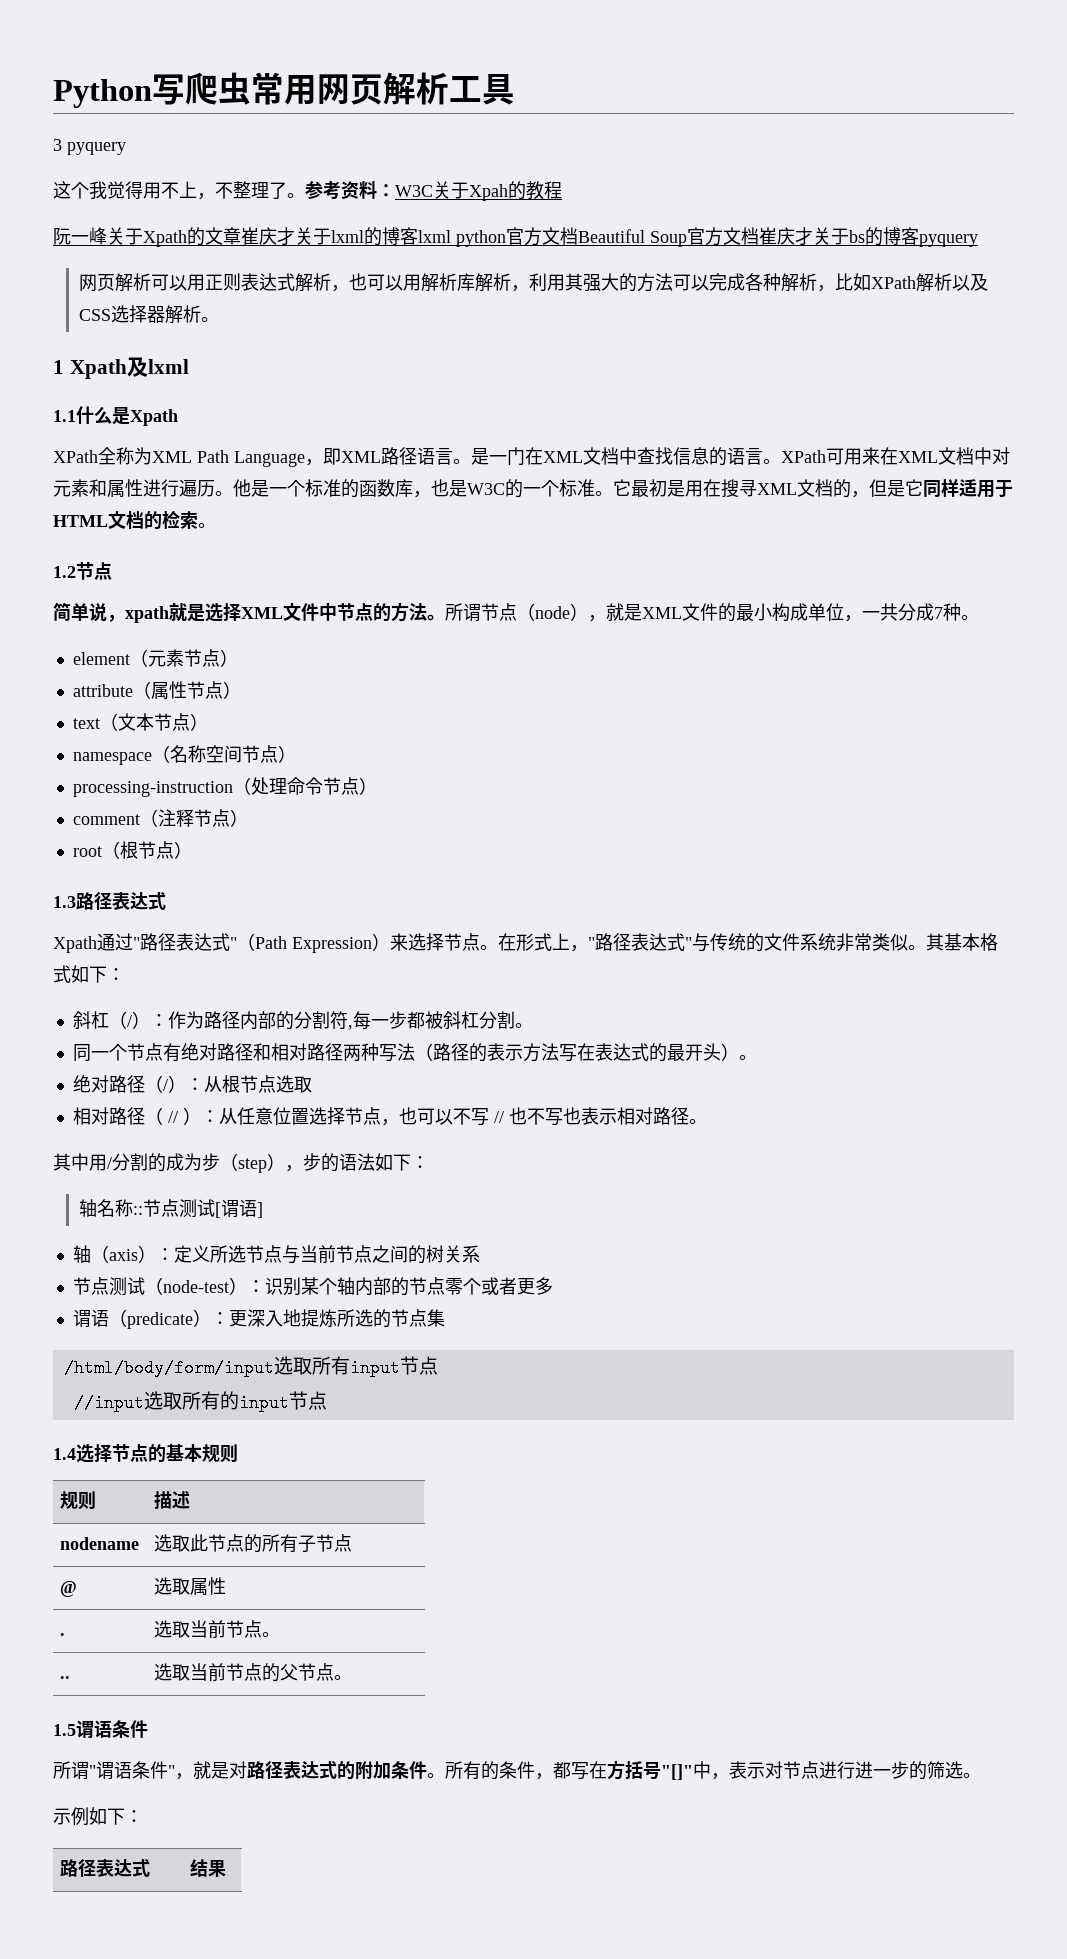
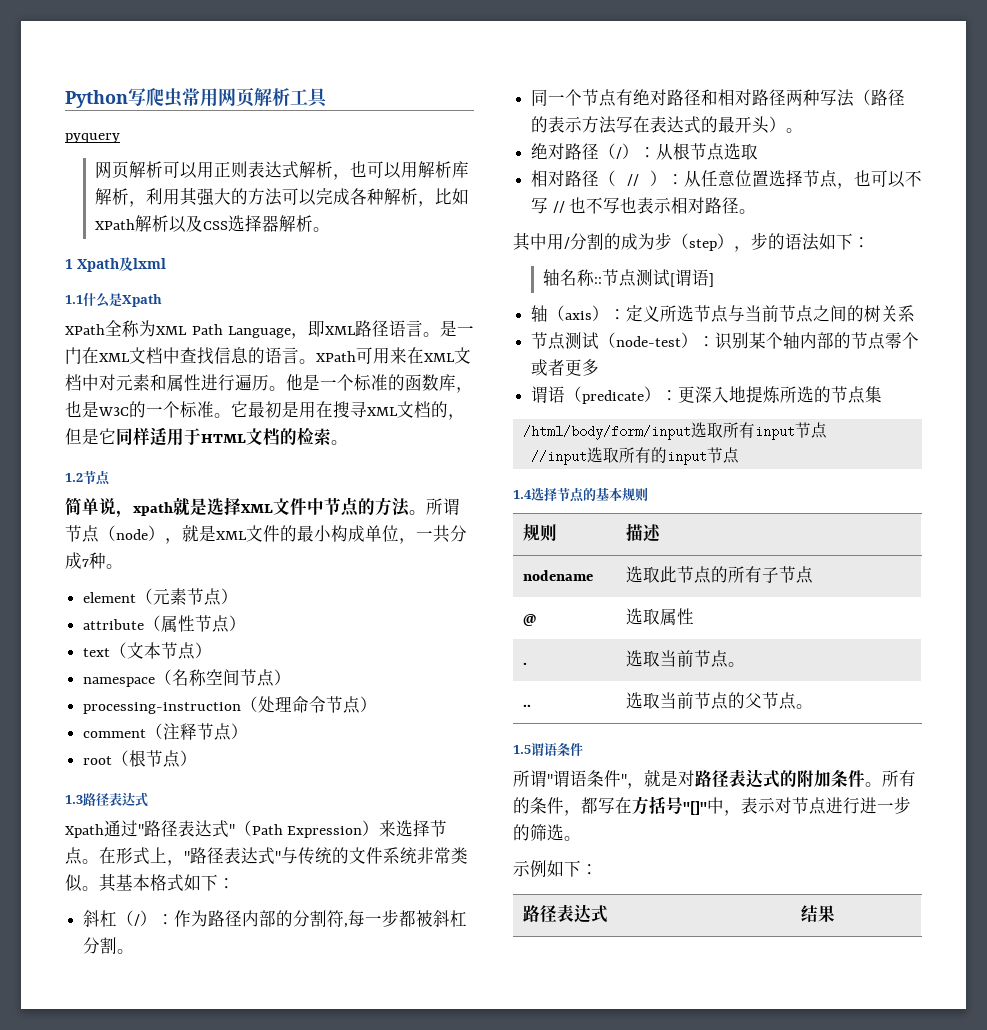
- 3 pyquery
- 这个我觉得用不上，不整理了。参考资料：W3C关于Xpah的教程
- 阮一峰关于Xpath的文章崔庆才关于lxml的博客lxml python官方文档Beautiful Soup官方文档崔庆才关于bs的博客pyquery
+ pyquery

